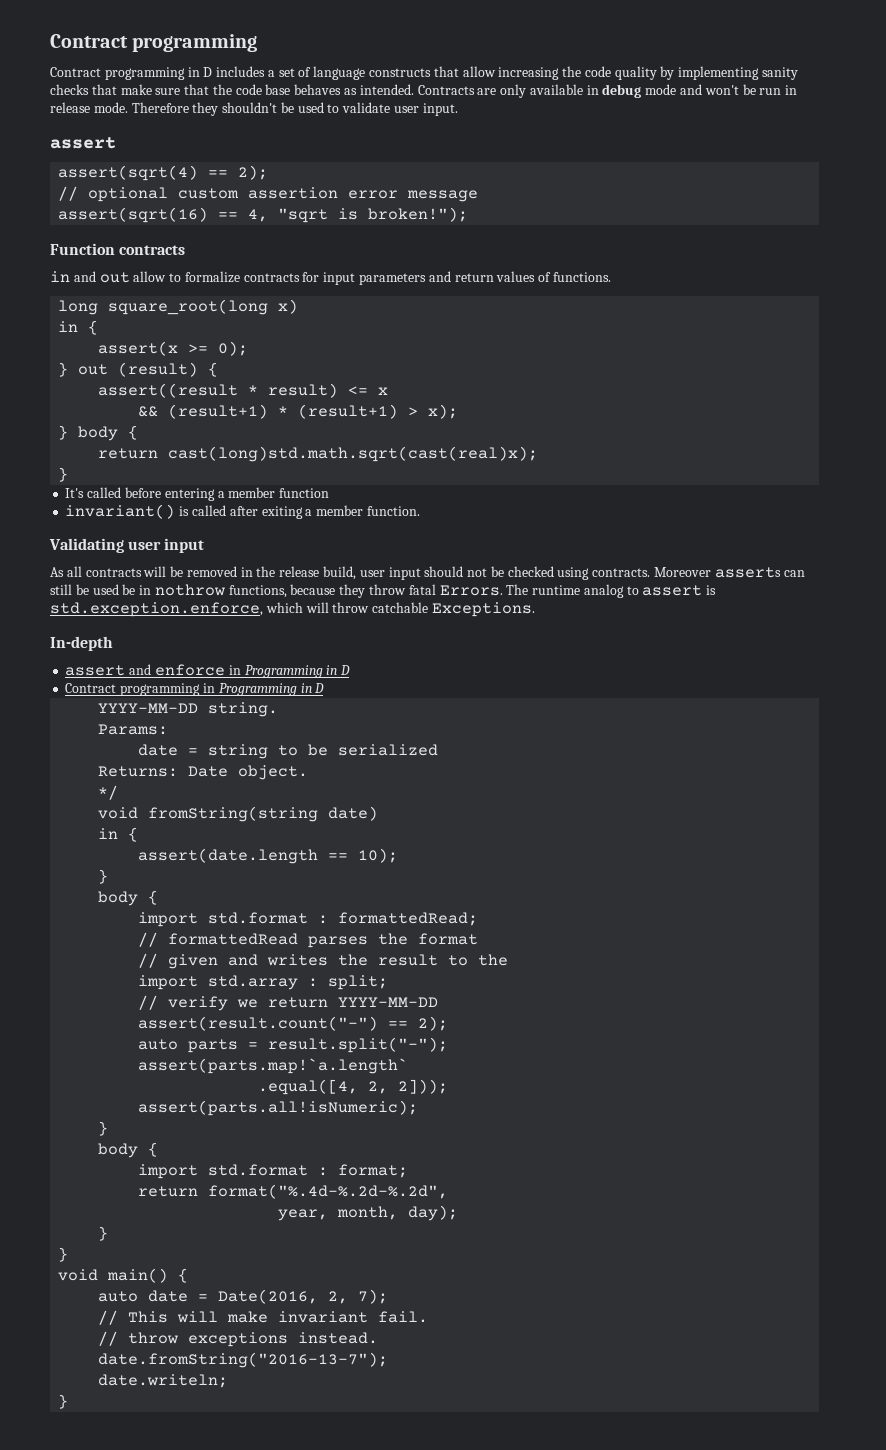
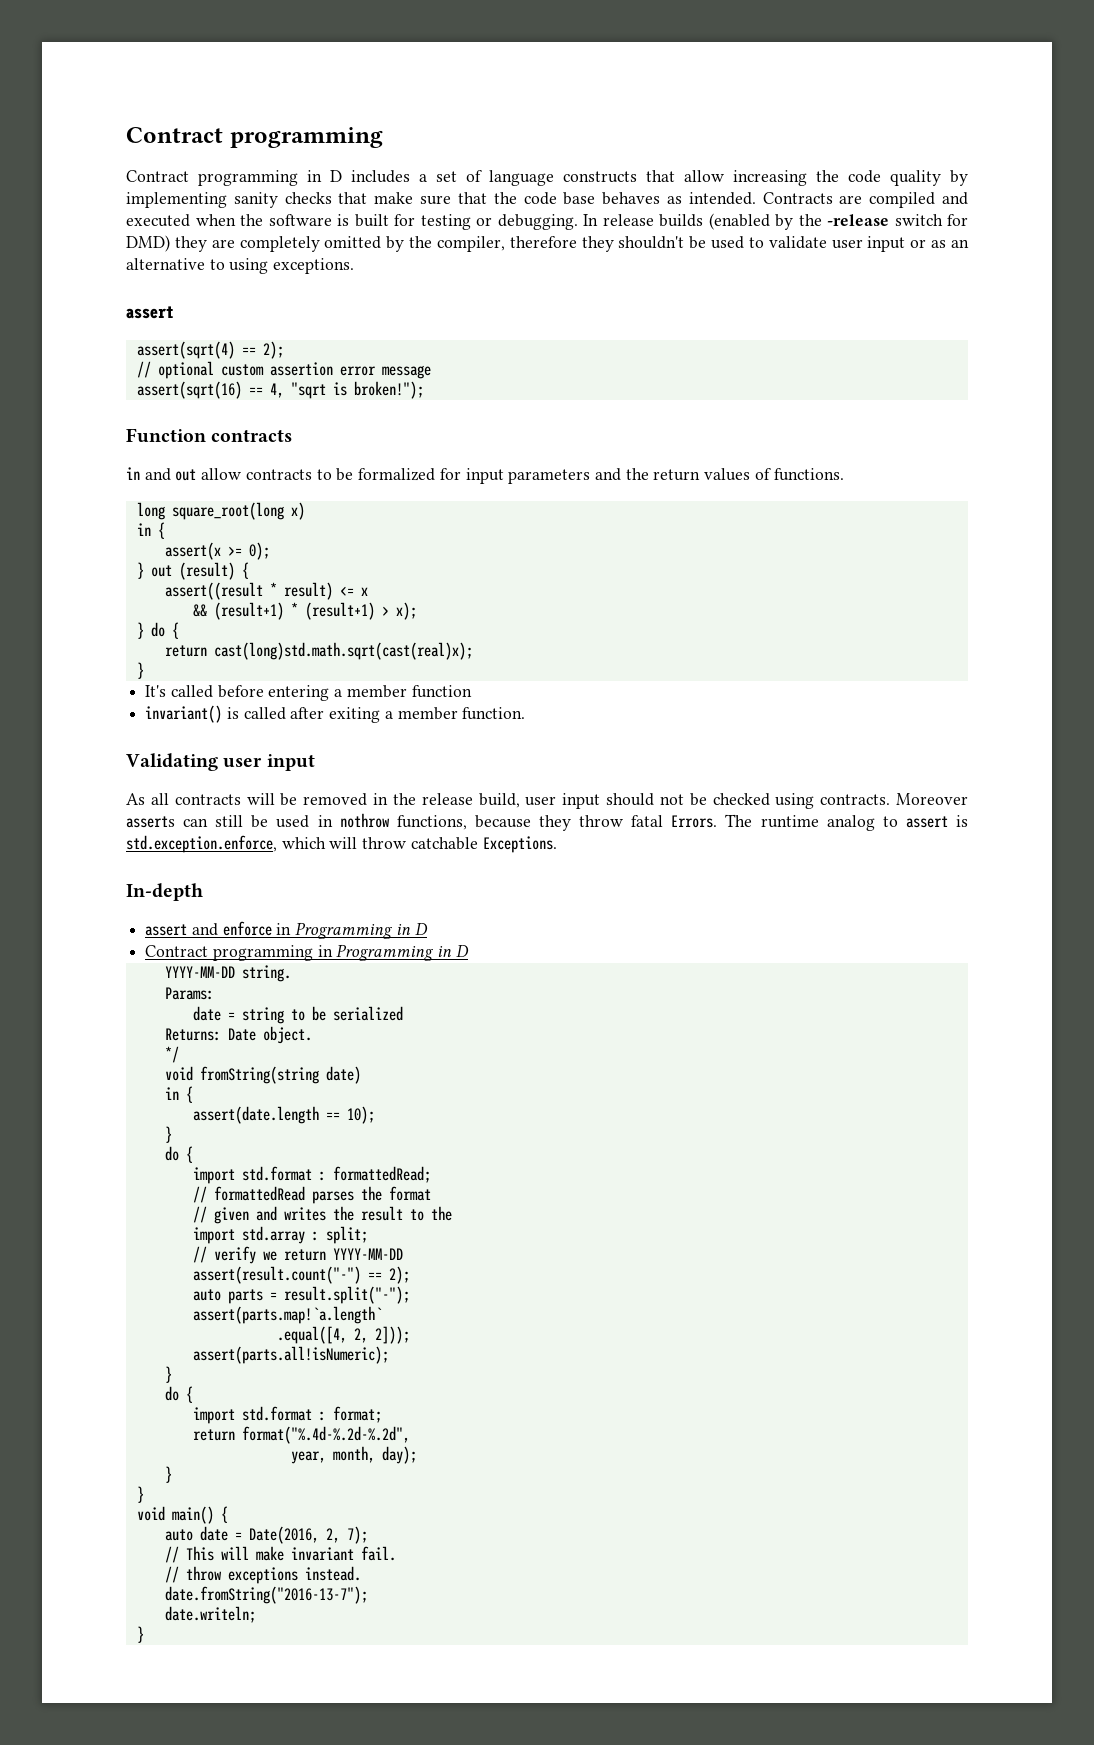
- Contracts are only available in debug mode and won't be run in release mode. Therefore they shouldn't be used to validate user input.
+ Contracts are compiled and executed when the software is built for testing or debugging. In release builds (enabled by the -release switch for DMD) they are completely omitted by the compiler, therefore they shouldn't be used to validate user input or as an alternative to using exceptions.
- in and out allow to formalize contracts for input parameters and return values of functions.
+ in and out allow contracts to be formalized for input parameters and the return values of functions.
- } body {
+ } do {
- Moreover asserts can still be used be in nothrow functions, because they throw fatal Errors.
+ Moreover asserts can still be used in nothrow functions, because they throw fatal Errors.
  assert(date.length == 10);
  }
- body {
+ do {
  assert(parts.all!isNumeric);
  }
- body {
+ do {

